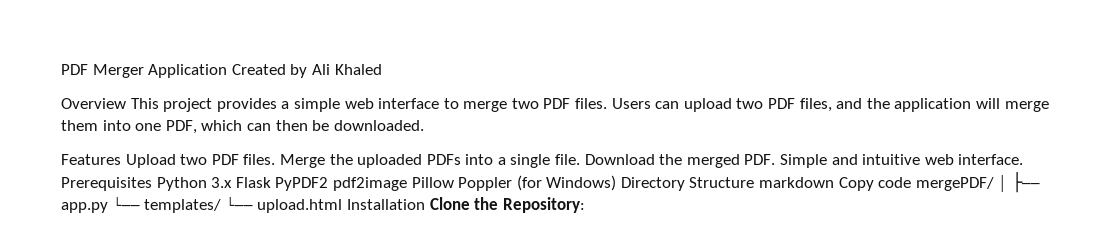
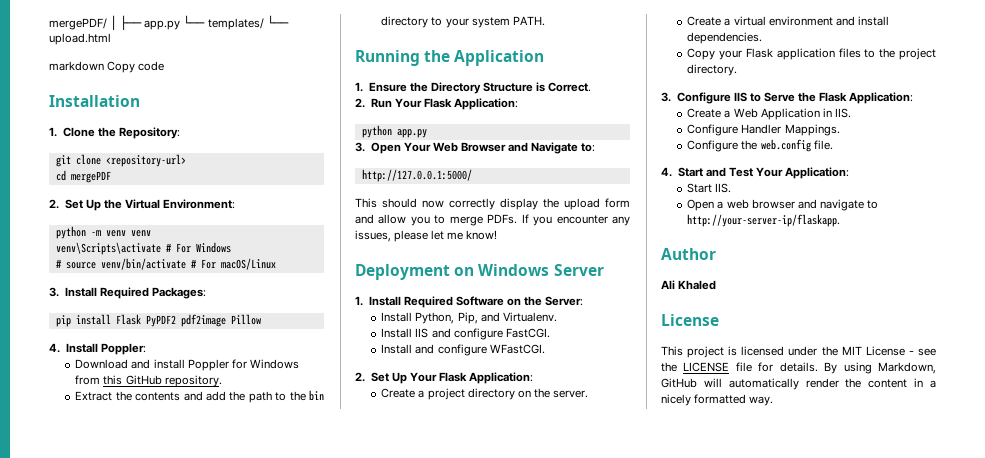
- PDF Merger Application Created by Ali Khaled
- Overview This project provides a simple web interface to merge two PDF files. Users can upload two PDF files, and the application will merge them into one PDF, which can then be downloaded.
- Features Upload two PDF files. Merge the uploaded PDFs into a single file. Download the merged PDF. Simple and intuitive web interface. Prerequisites Python 3.x Flask PyPDF2 pdf2image Pillow Poppler (for Windows) Directory Structure markdown Copy code mergePDF/ │ ├── app.py └── templates/ └── upload.html Installation Clone the Repository:
+ mergePDF/ │ ├── app.py └── templates/ └── upload.html
+ markdown Copy code
+ Installation
+ 1. Clone the Repository:
+ git clone <repository-url>
+ cd mergePDF
+ 2. Set Up the Virtual Environment:
+ python -m venv venv
+ venv\Scripts\activate # For Windows
+ # source venv/bin/activate # For macOS/Linux
+ 3. Install Required Packages:
+ pip install Flask PyPDF2 pdf2image Pillow
+ 4. Install Poppler:
+ Download and install Poppler for Windows from this GitHub repository.
+ Extract the contents and add the path to the bin directory to your system PATH.
+ Running the Application
+ 1. Ensure the Directory Structure is Correct.
+ 2. Run Your Flask Application:
+ python app.py
+ 3. Open Your Web Browser and Navigate to:
+ http://127.0.0.1:5000/
+ This should now correctly display the upload form and allow you to merge PDFs. If you encounter any issues, please let me know!
+ Deployment on Windows Server
+ 1. Install Required Software on the Server:
+ Install Python, Pip, and Virtualenv.
+ Install IIS and configure FastCGI.
+ Install and configure WFastCGI.
+ 2. Set Up Your Flask Application:
+ Create a project directory on the server.
+ Create a virtual environment and install dependencies.
+ Copy your Flask application files to the project directory.
+ 3. Configure IIS to Serve the Flask Application:
+ Create a Web Application in IIS.
+ Configure Handler Mappings.
+ Configure the web.config file.
+ 4. Start and Test Your Application:
+ Start IIS.
+ Open a web browser and navigate to http://your-server-ip/flaskapp.
+ Author
+ Ali Khaled
+ License
+ This project is licensed under the MIT License - see the LICENSE file for details. By using Markdown, GitHub will automatically render the content in a nicely formatted way.

